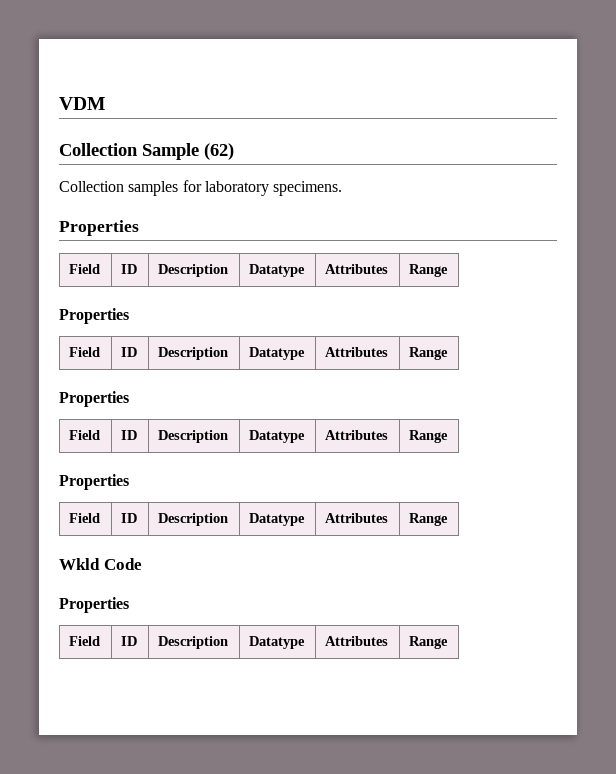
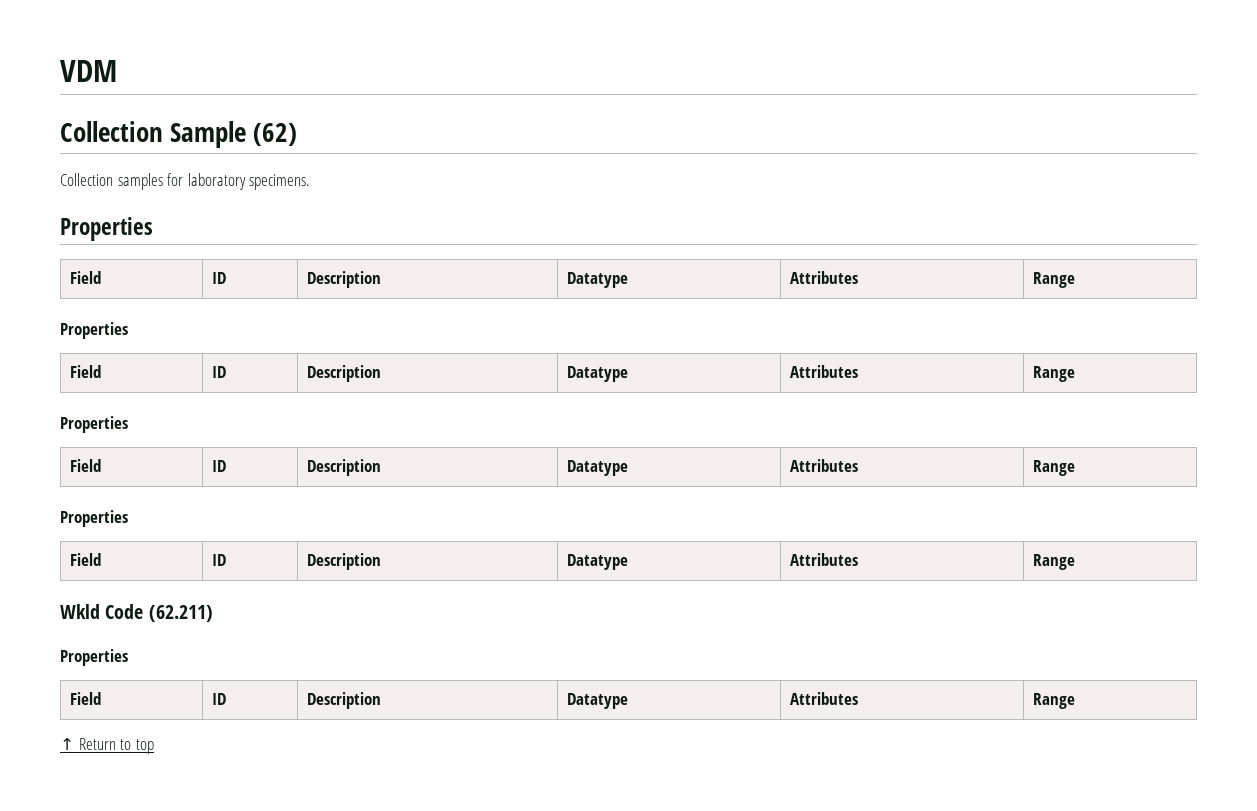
- Wkld Code
+ Wkld Code (62.211)
  Properties
  Field | ID | Description | Datatype | Attributes | Range
+ ↑ Return to top

